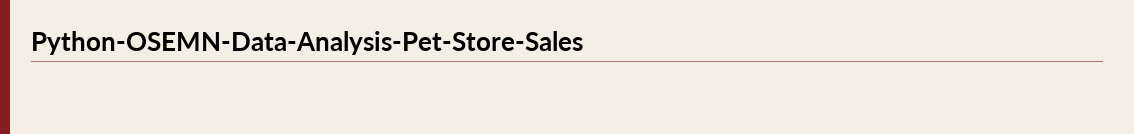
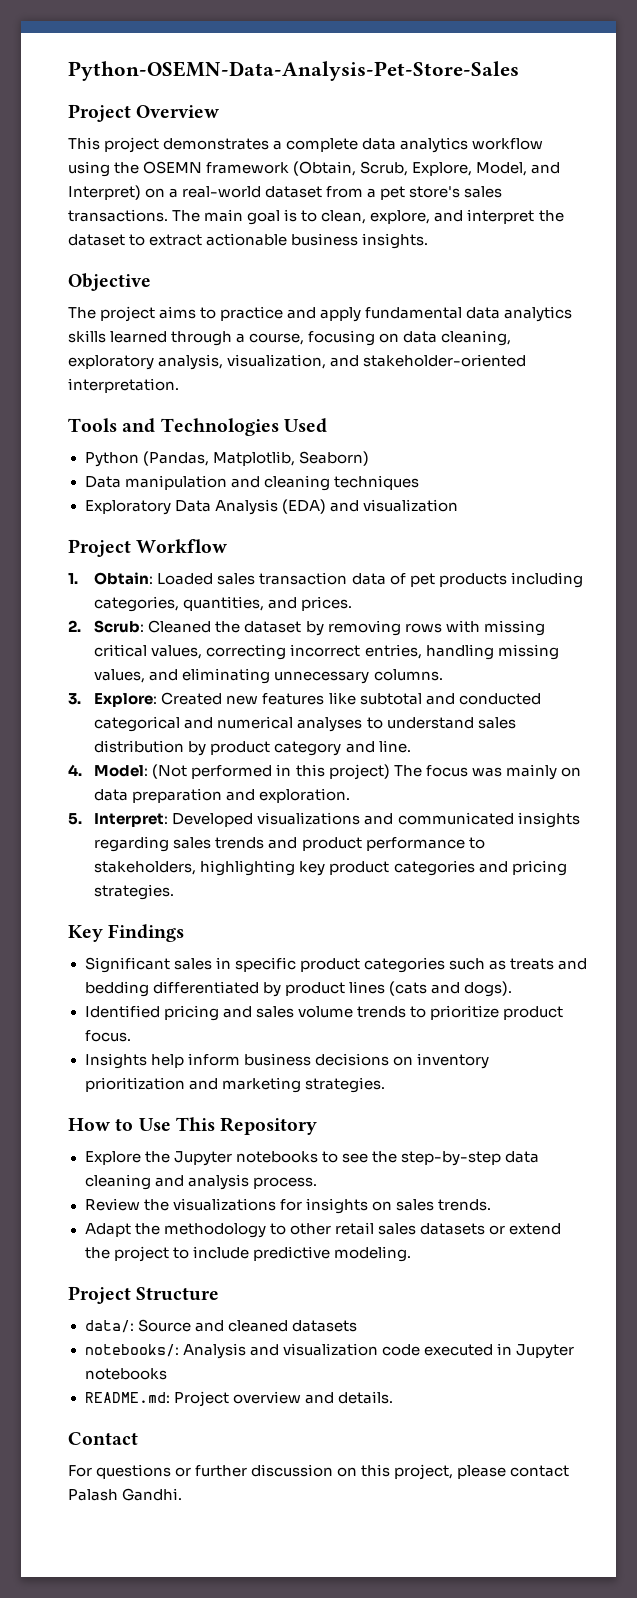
+ Project Overview
+ This project demonstrates a complete data analytics workflow using the OSEMN framework (Obtain, Scrub, Explore, Model, and Interpret) on a real-world dataset from a pet store's sales transactions. The main goal is to clean, explore, and interpret the dataset to extract actionable business insights.
+ Objective
+ The project aims to practice and apply fundamental data analytics skills learned through a course, focusing on data cleaning, exploratory analysis, visualization, and stakeholder-oriented interpretation.
+ Tools and Technologies Used
+ Python (Pandas, Matplotlib, Seaborn)
+ Data manipulation and cleaning techniques
+ Exploratory Data Analysis (EDA) and visualization
+ Project Workflow
+ 1. Obtain: Loaded sales transaction data of pet products including categories, quantities, and prices.
+ 2. Scrub: Cleaned the dataset by removing rows with missing critical values, correcting incorrect entries, handling missing values, and eliminating unnecessary columns.
+ 3. Explore: Created new features like subtotal and conducted categorical and numerical analyses to understand sales distribution by product category and line.
+ 4. Model: (Not performed in this project) The focus was mainly on data preparation and exploration.
+ 5. Interpret: Developed visualizations and communicated insights regarding sales trends and product performance to stakeholders, highlighting key product categories and pricing strategies.
+ Key Findings
+ Significant sales in specific product categories such as treats and bedding differentiated by product lines (cats and dogs).
+ Identified pricing and sales volume trends to prioritize product focus.
+ Insights help inform business decisions on inventory prioritization and marketing strategies.
+ How to Use This Repository
+ Explore the Jupyter notebooks to see the step-by-step data cleaning and analysis process.
+ Review the visualizations for insights on sales trends.
+ Adapt the methodology to other retail sales datasets or extend the project to include predictive modeling.
+ Project Structure
+ data/: Source and cleaned datasets
+ notebooks/: Analysis and visualization code executed in Jupyter notebooks
+ README.md: Project overview and details.
+ Contact
+ For questions or further discussion on this project, please contact Palash Gandhi.

